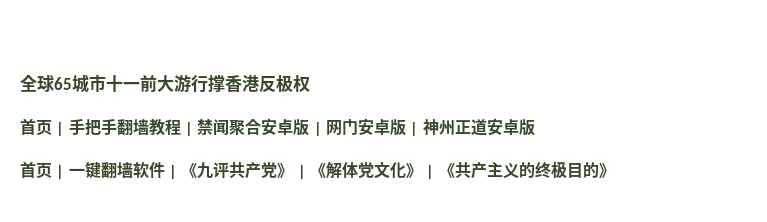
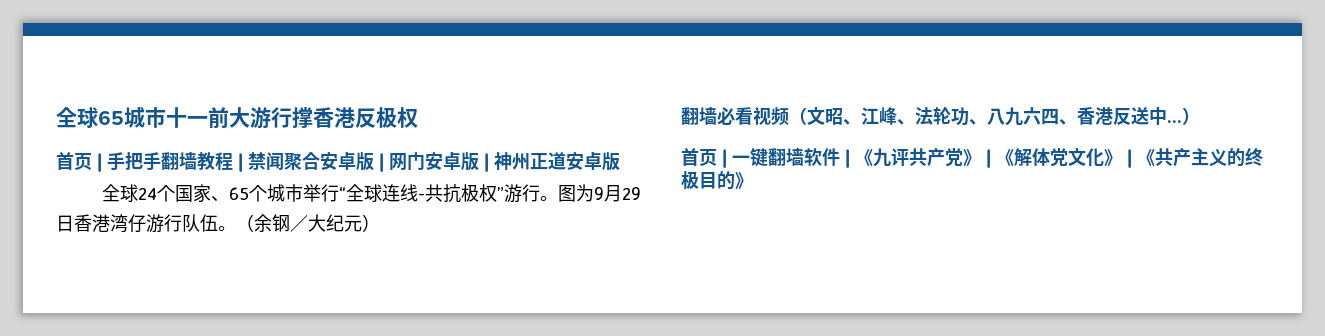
+ 全球24个国家、65个城市举行“全球连线-共抗极权”游行。图为9月29日香港湾仔游行队伍。（余钢／大纪元）
+ 翻墙必看视频（文昭、江峰、法轮功、八九六四、香港反送中...）

